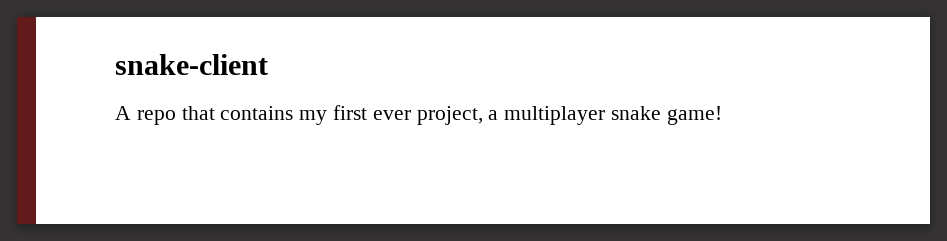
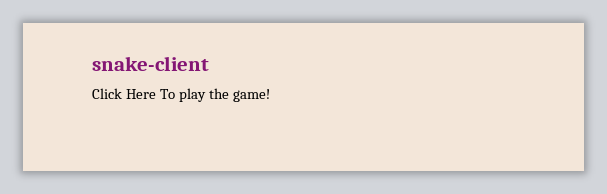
- A repo that contains my first ever project, a multiplayer snake game!
+ Click Here To play the game!

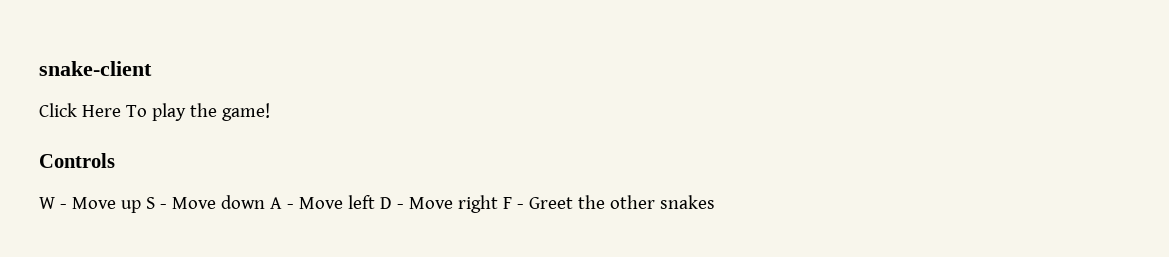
+ Controls
+ W - Move up S - Move down A - Move left D - Move right F - Greet the other snakes

